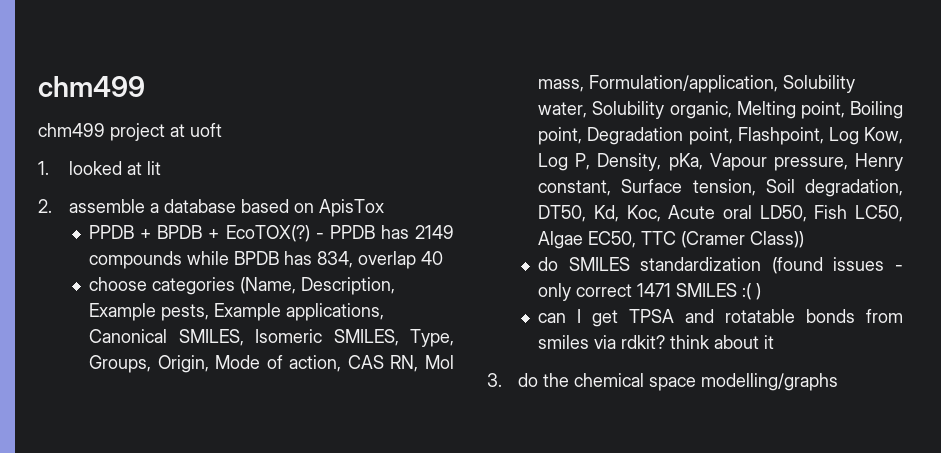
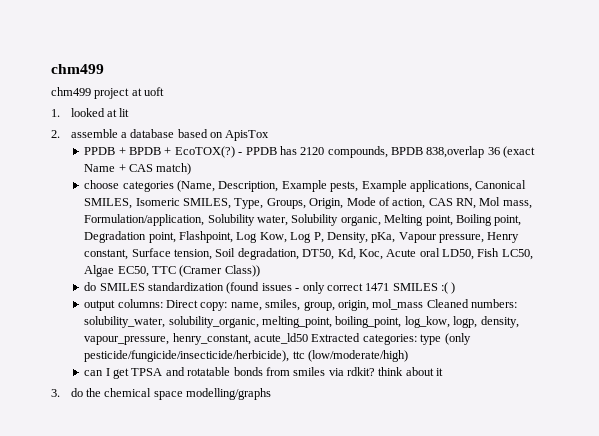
- - PPDB has 2149 compounds while BPDB has 834, overlap 40
+ - PPDB has 2120 compounds, BPDB 838,overlap 36 (exact Name + CAS match)
+ output columns: Direct copy: name, smiles, group, origin, mol_mass Cleaned numbers: solubility_water, solubility_organic, melting_point, boiling_point, log_kow, logp, density, vapour_pressure, henry_constant, acute_ld50 Extracted categories: type (only pesticide/fungicide/insecticide/herbicide), ttc (low/moderate/high)

